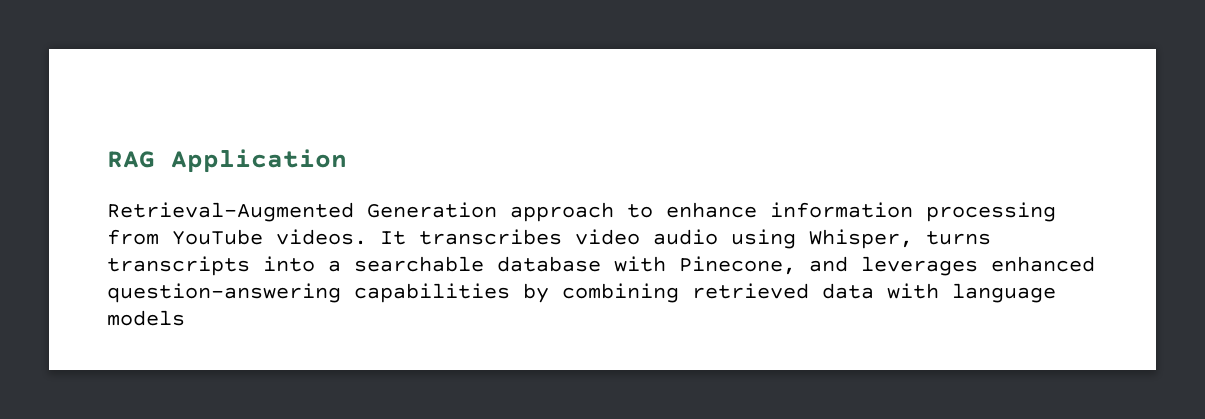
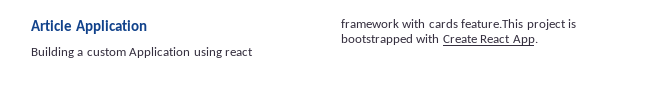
- RAG Application
+ Article Application
- Retrieval-Augmented Generation approach to enhance information processing from YouTube videos. It transcribes video audio using Whisper, turns transcripts into a searchable database with Pinecone, and leverages enhanced question-answering capabilities by combining retrieved data with language models
+ Building a custom Application using react framework with cards feature.This project is bootstrapped with Create React App.

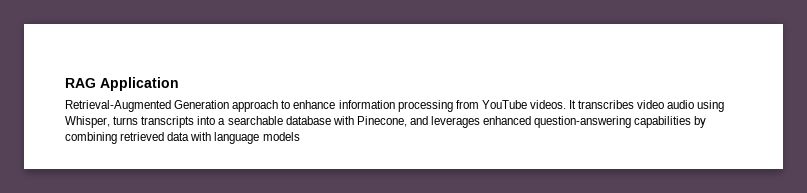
- Article Application
+ RAG Application
- Building a custom Application using react framework with cards feature.This project is bootstrapped with Create React App.
+ Retrieval-Augmented Generation approach to enhance information processing from YouTube videos. It transcribes video audio using Whisper, turns transcripts into a searchable database with Pinecone, and leverages enhanced question-answering capabilities by combining retrieved data with language models

